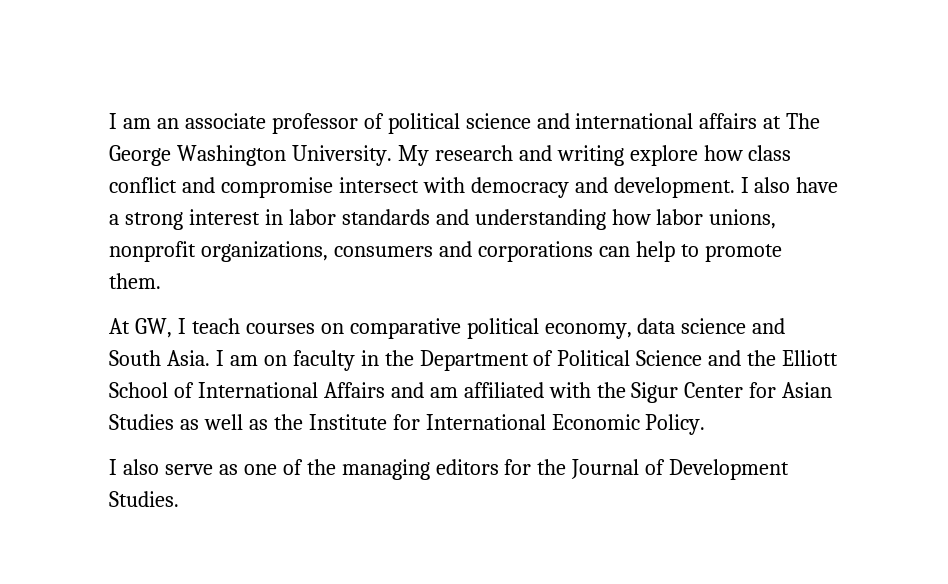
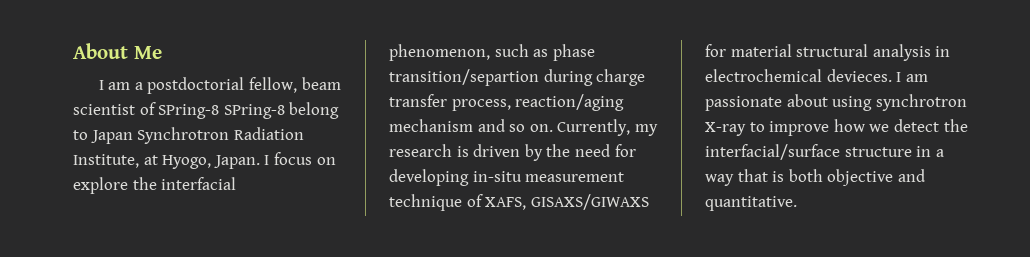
- I am an associate professor of political science and international affairs at The George Washington University. My research and writing explore how class conflict and compromise intersect with democracy and development. I also have a strong interest in labor standards and understanding how labor unions, nonprofit organizations, consumers and corporations can help to promote them.
- At GW, I teach courses on comparative political economy, data science and South Asia. I am on faculty in the Department of Political Science and the Elliott School of International Affairs and am affiliated with the Sigur Center for Asian Studies as well as the Institute for International Economic Policy.
- I also serve as one of the managing editors for the Journal of Development Studies.
+ About Me
+ I am a postdoctorial fellow, beam scientist of SPring-8 SPring-8 belong to Japan Synchrotron Radiation Institute, at Hyogo, Japan. I focus on explore the interfacial phenomenon, such as phase transition/separtion during charge transfer process, reaction/aging mechanism and so on. Currently, my research is driven by the need for developing in-situ measurement technique of XAFS, GISAXS/GIWAXS for material structural analysis in electrochemical devieces. I am passionate about using synchrotron X-ray to improve how we detect the interfacial/surface structure in a way that is both objective and quantitative.

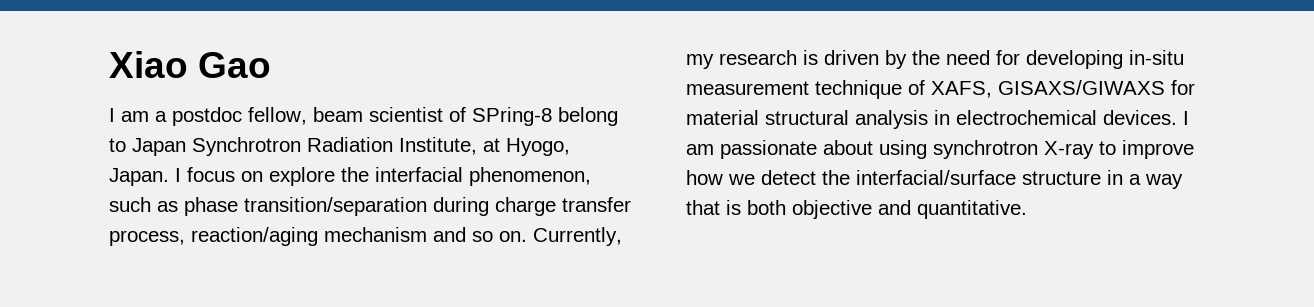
- About Me
+ Xiao Gao
- I am a postdoctorial fellow, beam scientist of SPring-8 SPring-8 belong to Japan Synchrotron Radiation Institute, at Hyogo, Japan.
+ I am a postdoc fellow, beam scientist of SPring-8 belong to Japan Synchrotron Radiation Institute, at Hyogo, Japan.
- I focus on explore the interfacial phenomenon, such as phase transition/separtion during charge transfer process, reaction/aging mechanism and so on.
+ I focus on explore the interfacial phenomenon, such as phase transition/separation during charge transfer process, reaction/aging mechanism and so on.
- Currently, my research is driven by the need for developing in-situ measurement technique of XAFS, GISAXS/GIWAXS for material structural analysis in electrochemical devieces.
+ Currently, my research is driven by the need for developing in-situ measurement technique of XAFS, GISAXS/GIWAXS for material structural analysis in electrochemical devices.

